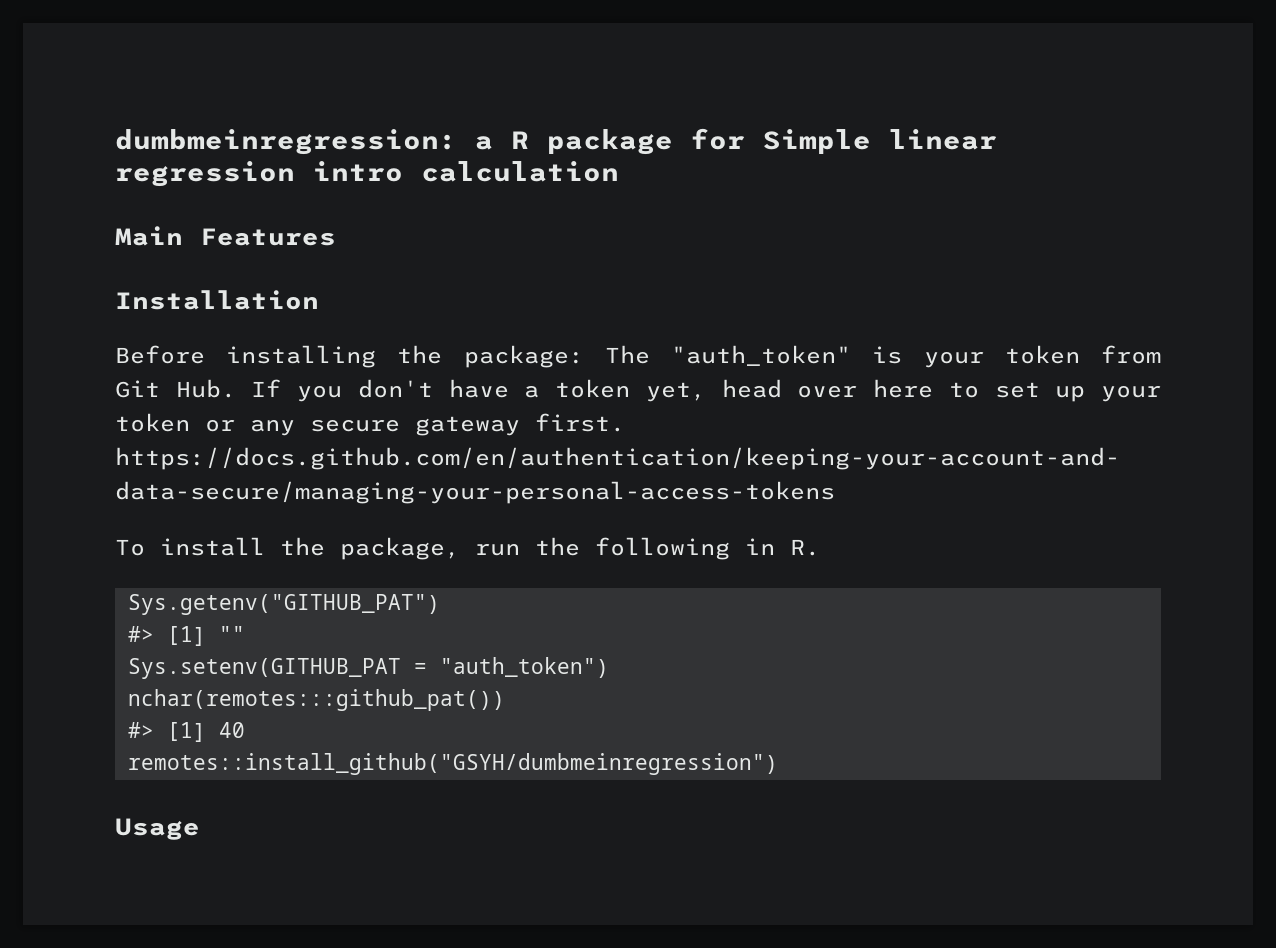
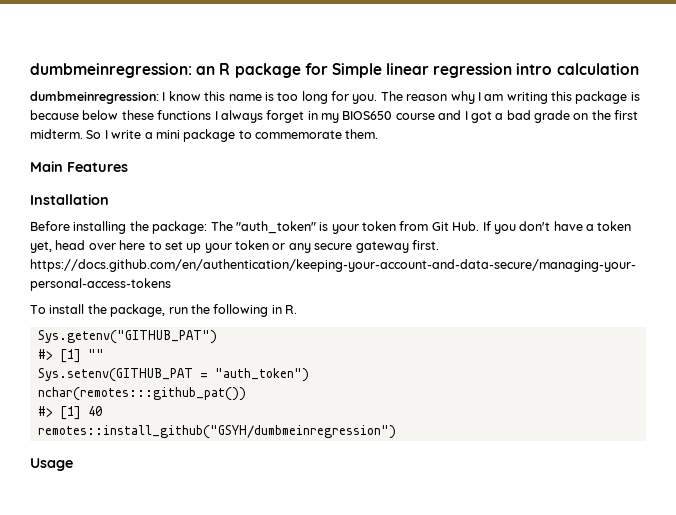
- dumbmeinregression: a R package for Simple linear regression intro calculation
+ dumbmeinregression: an R package for Simple linear regression intro calculation
+ dumbmeinregression: I know this name is too long for you. The reason why I am writing this package is because below these functions I always forget in my BIOS650 course and I got a bad grade on the first midterm. So I write a mini package to commemorate them.

